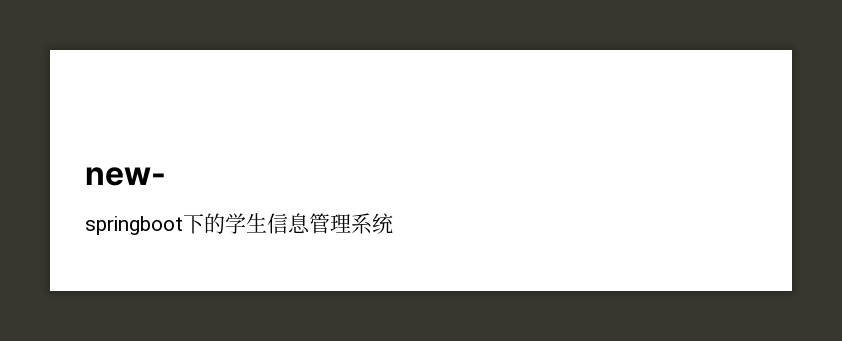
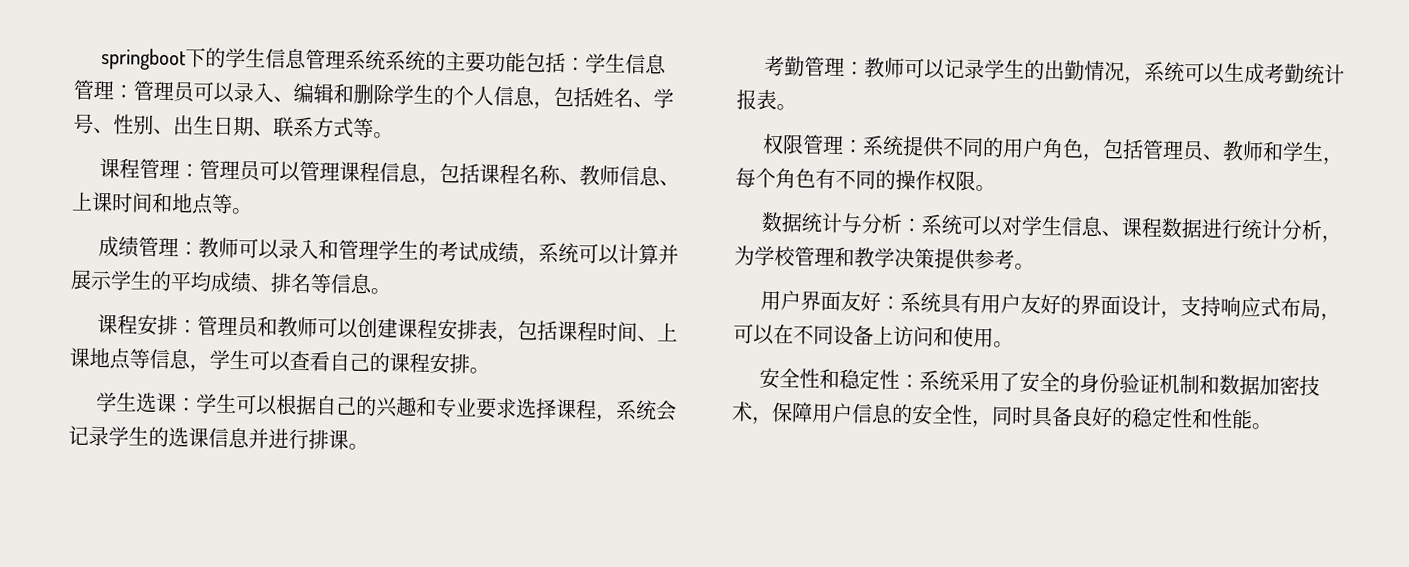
- new-
- springboot下的学生信息管理系统
+ springboot下的学生信息管理系统系统的主要功能包括：学生信息管理：管理员可以录入、编辑和删除学生的个人信息，包括姓名、学号、性别、出生日期、联系方式等。
+ 课程管理：管理员可以管理课程信息，包括课程名称、教师信息、上课时间和地点等。
+ 成绩管理：教师可以录入和管理学生的考试成绩，系统可以计算并展示学生的平均成绩、排名等信息。
+ 课程安排：管理员和教师可以创建课程安排表，包括课程时间、上课地点等信息，学生可以查看自己的课程安排。
+ 学生选课：学生可以根据自己的兴趣和专业要求选择课程，系统会记录学生的选课信息并进行排课。
+ 考勤管理：教师可以记录学生的出勤情况，系统可以生成考勤统计报表。
+ 权限管理：系统提供不同的用户角色，包括管理员、教师和学生，每个角色有不同的操作权限。
+ 数据统计与分析：系统可以对学生信息、课程数据进行统计分析，为学校管理和教学决策提供参考。
+ 用户界面友好：系统具有用户友好的界面设计，支持响应式布局，可以在不同设备上访问和使用。
+ 安全性和稳定性：系统采用了安全的身份验证机制和数据加密技术，保障用户信息的安全性，同时具备良好的稳定性和性能。

